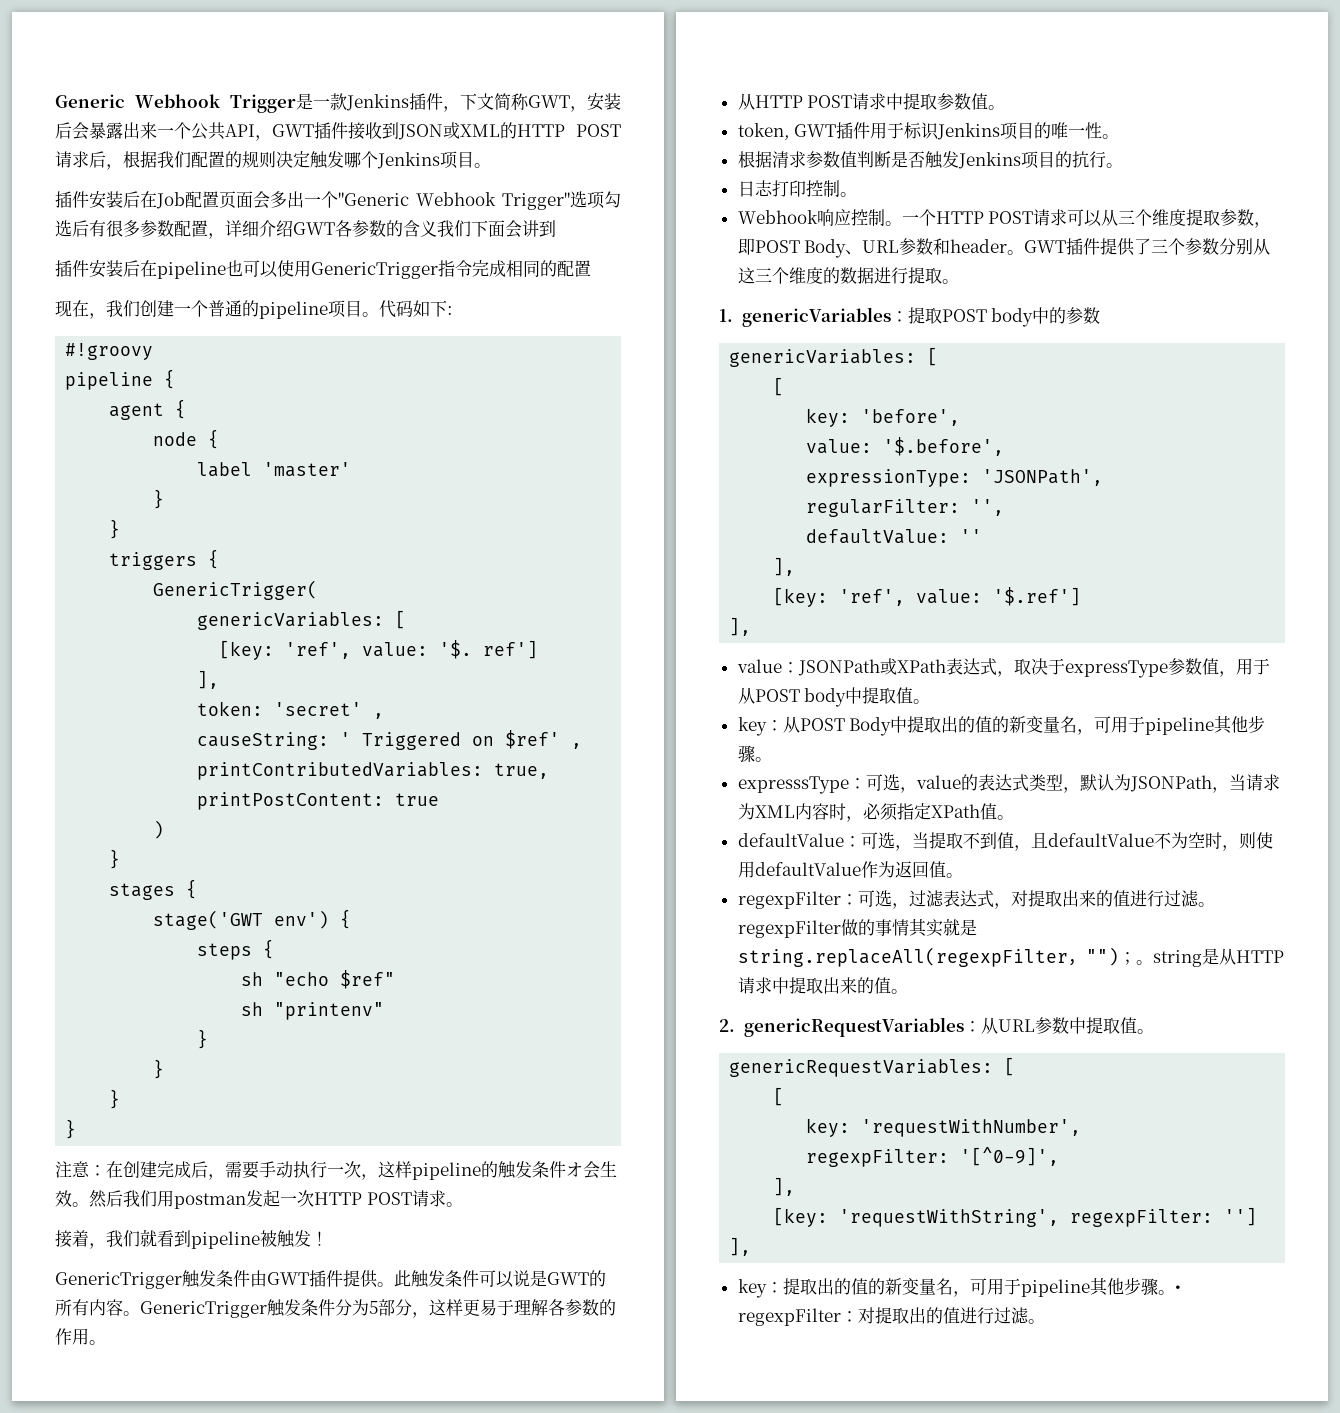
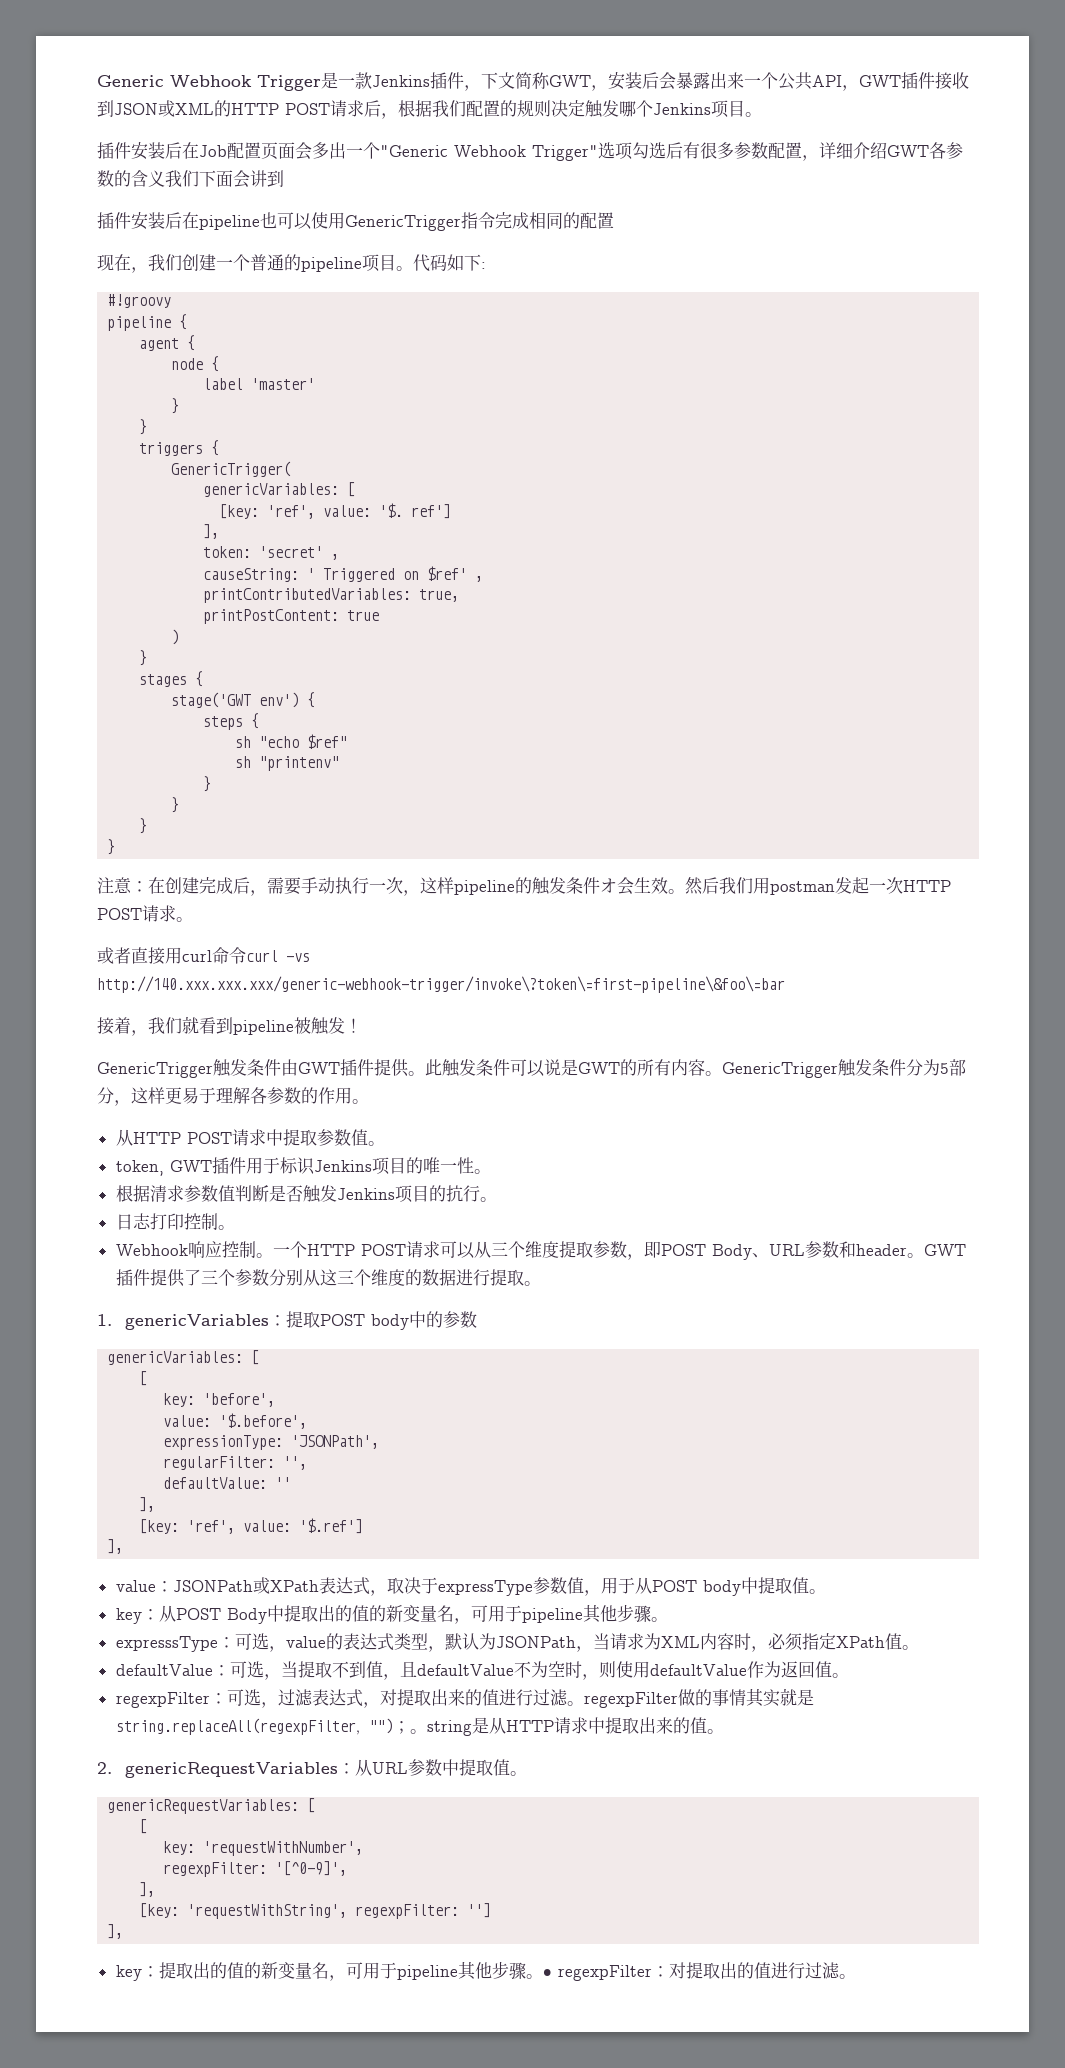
+ 或者直接用curl命令curl -vs http://140.xxx.xxx.xxx/generic-webhook-trigger/invoke\?token\=first-pipeline\&foo\=bar

